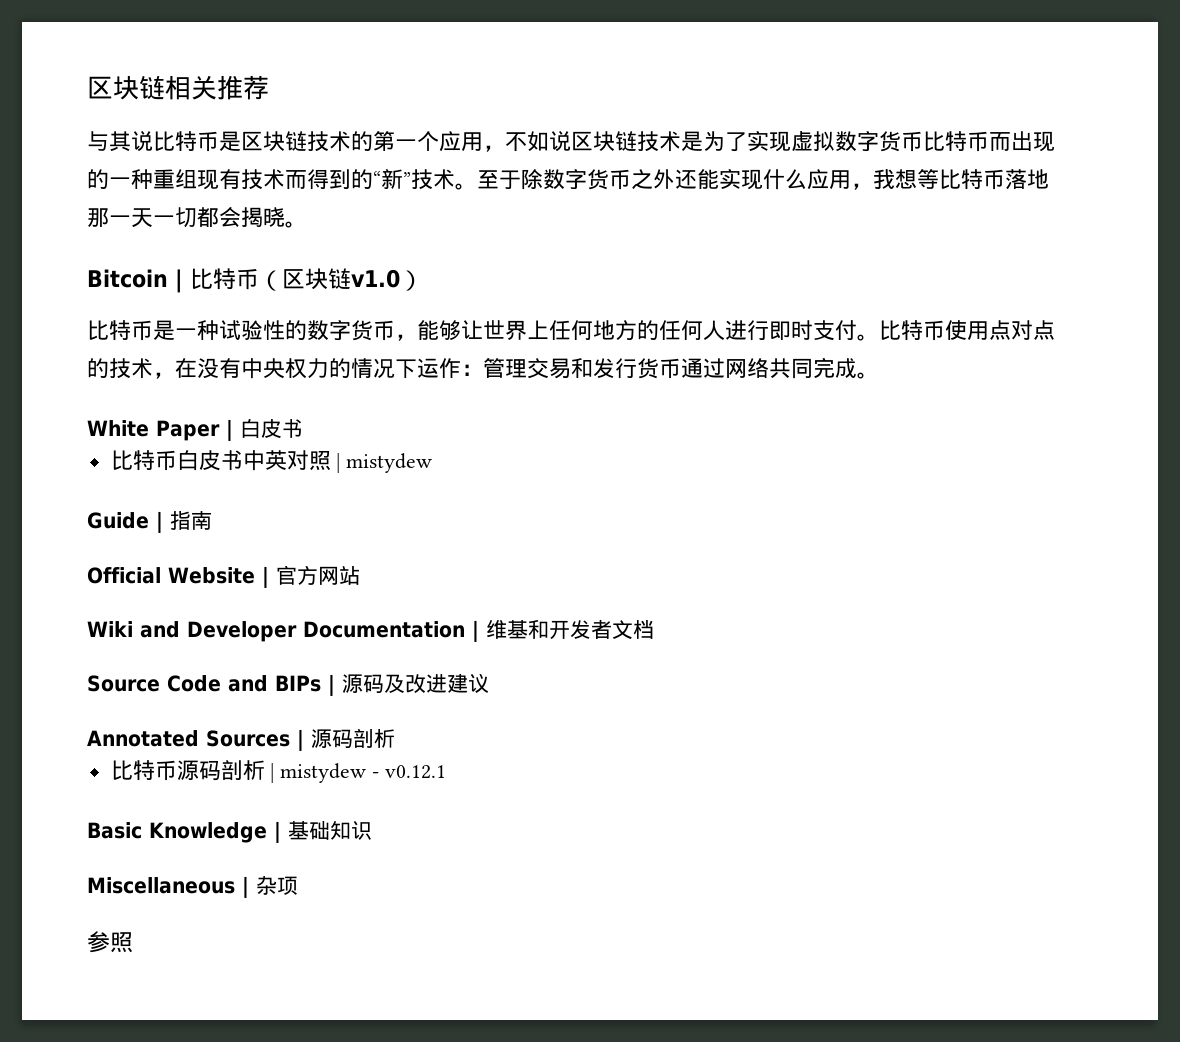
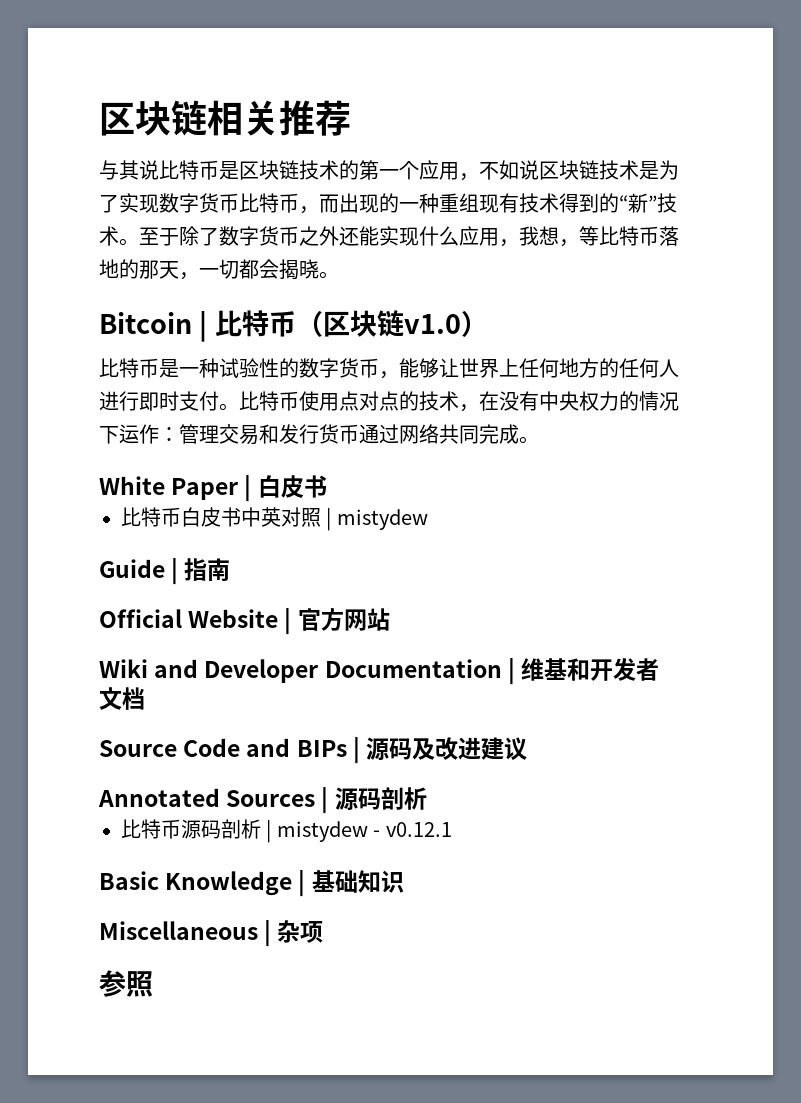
- 与其说比特币是区块链技术的第一个应用，不如说区块链技术是为了实现虚拟数字货币比特币而出现的一种重组现有技术而得到的“新”技术。
+ 与其说比特币是区块链技术的第一个应用，不如说区块链技术是为了实现数字货币比特币，而出现的一种重组现有技术得到的“新”技术。
- 至于除数字货币之外还能实现什么应用，我想等比特币落地那一天一切都会揭晓。
+ 至于除了数字货币之外还能实现什么应用，我想，等比特币落地的那天，一切都会揭晓。

